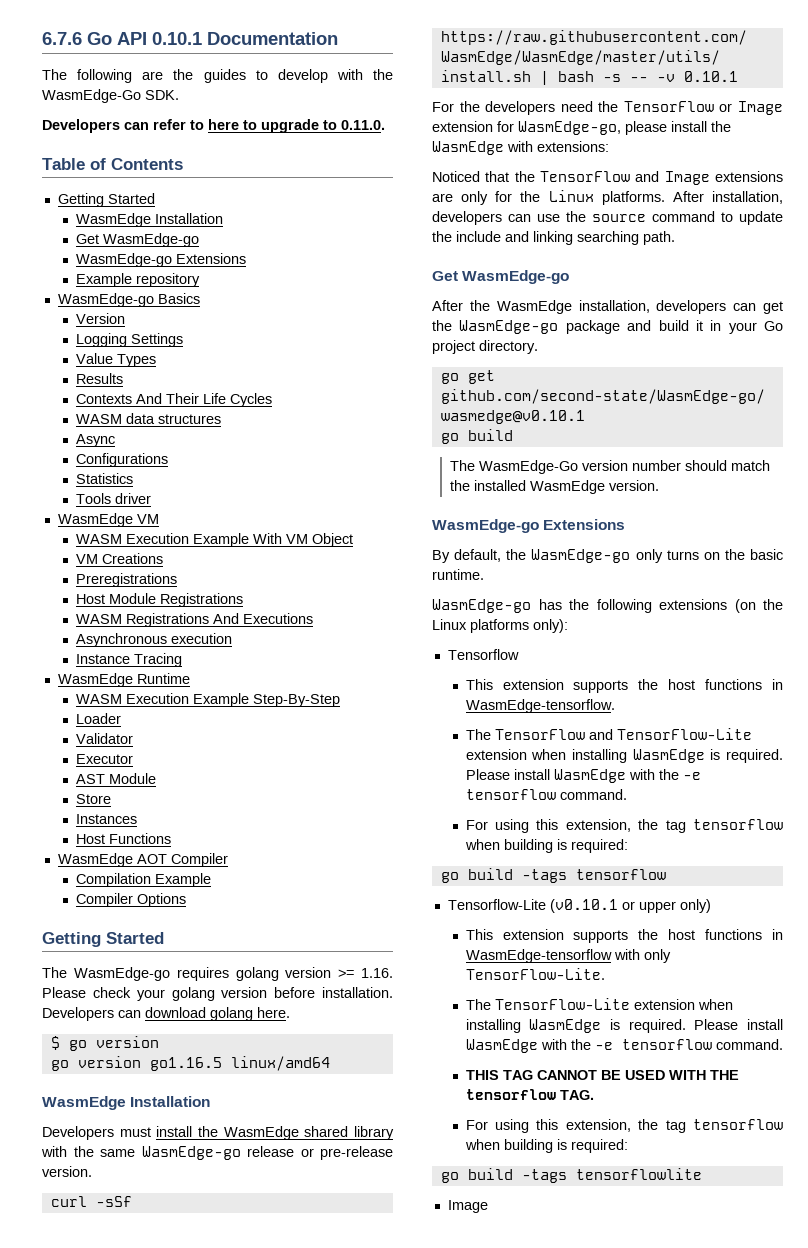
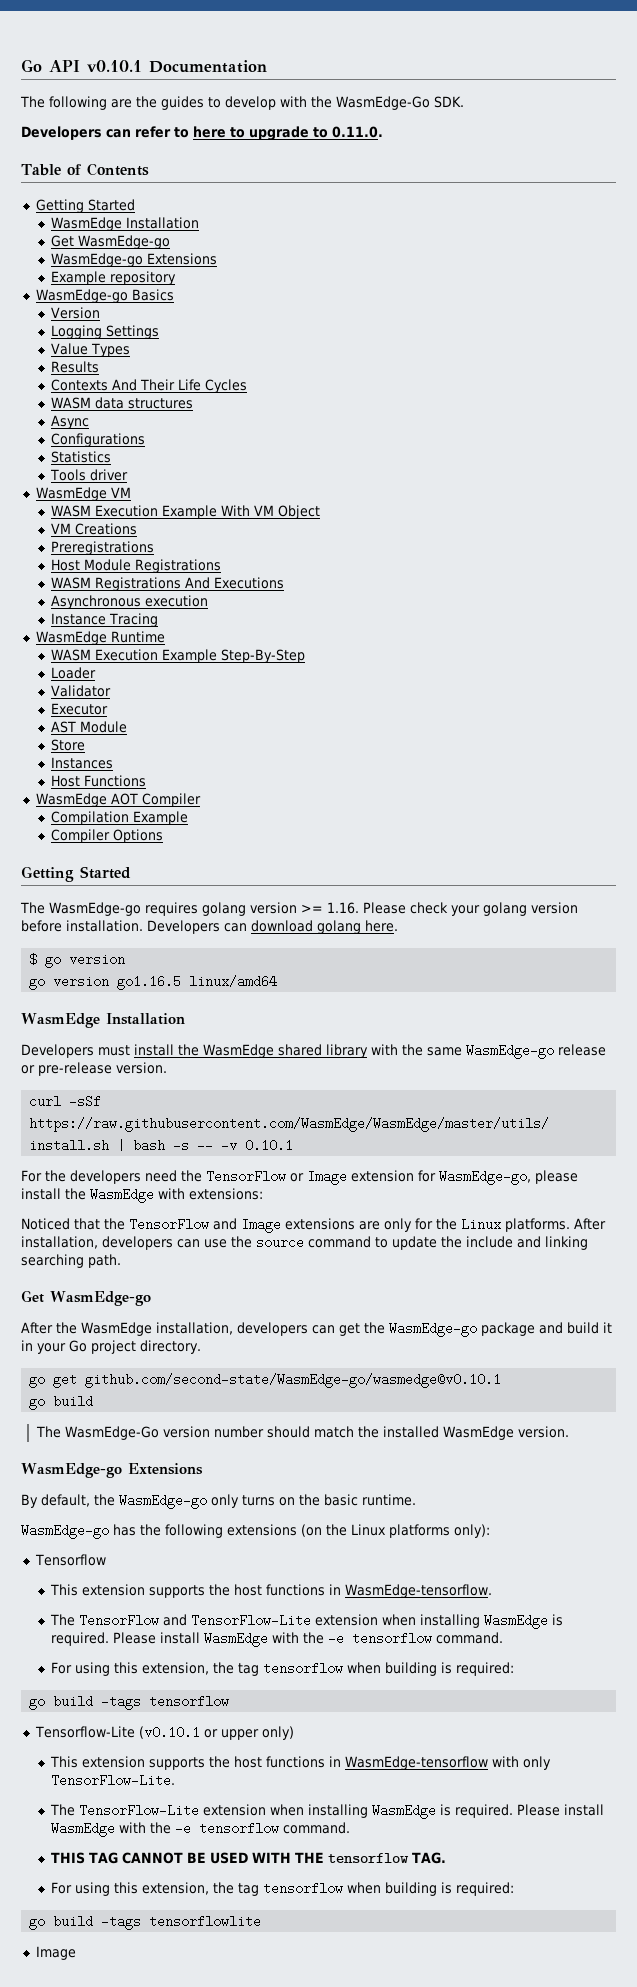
- 6.7.6 Go API 0.10.1 Documentation
+ Go API v0.10.1 Documentation

